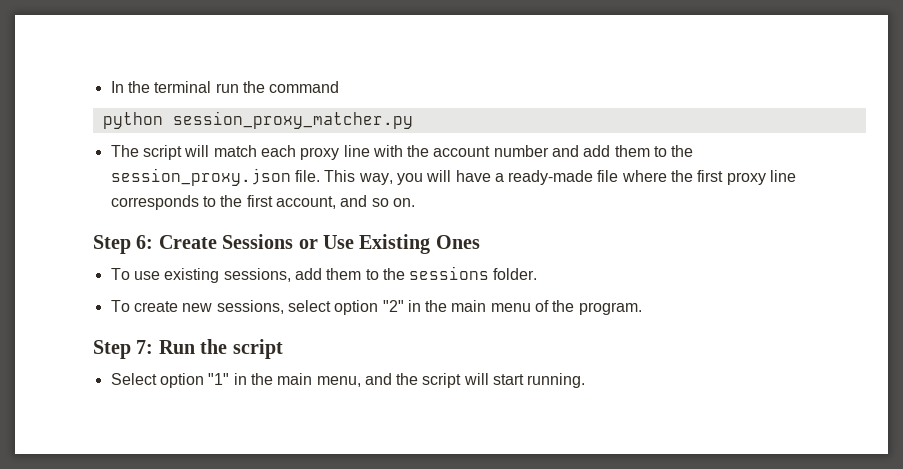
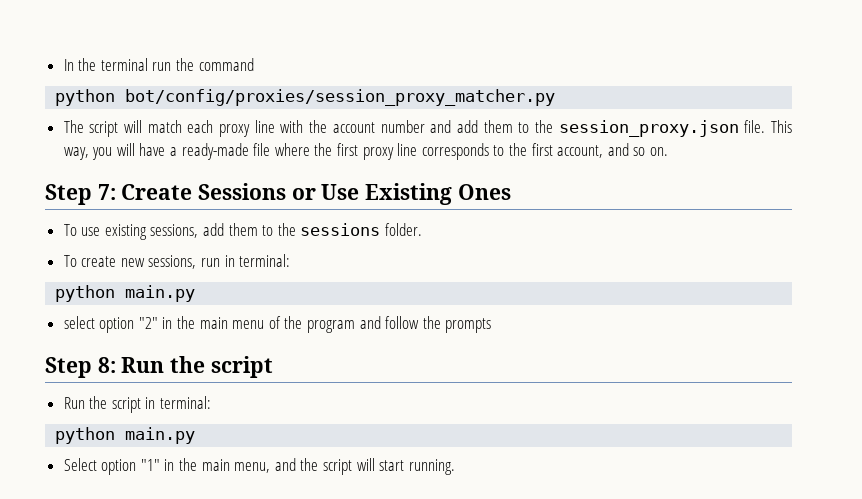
- python session_proxy_matcher.py
+ python bot/config/proxies/session_proxy_matcher.py
- Step 6: Create Sessions or Use Existing Ones
+ Step 7: Create Sessions or Use Existing Ones
- To create new sessions, select option "2" in the main menu of the program.
- Step 7: Run the script
+ To create new sessions, run in terminal:
+ python main.py
+ select option "2" in the main menu of the program and follow the prompts
+ Step 8: Run the script
+ Run the script in terminal:
+ python main.py

